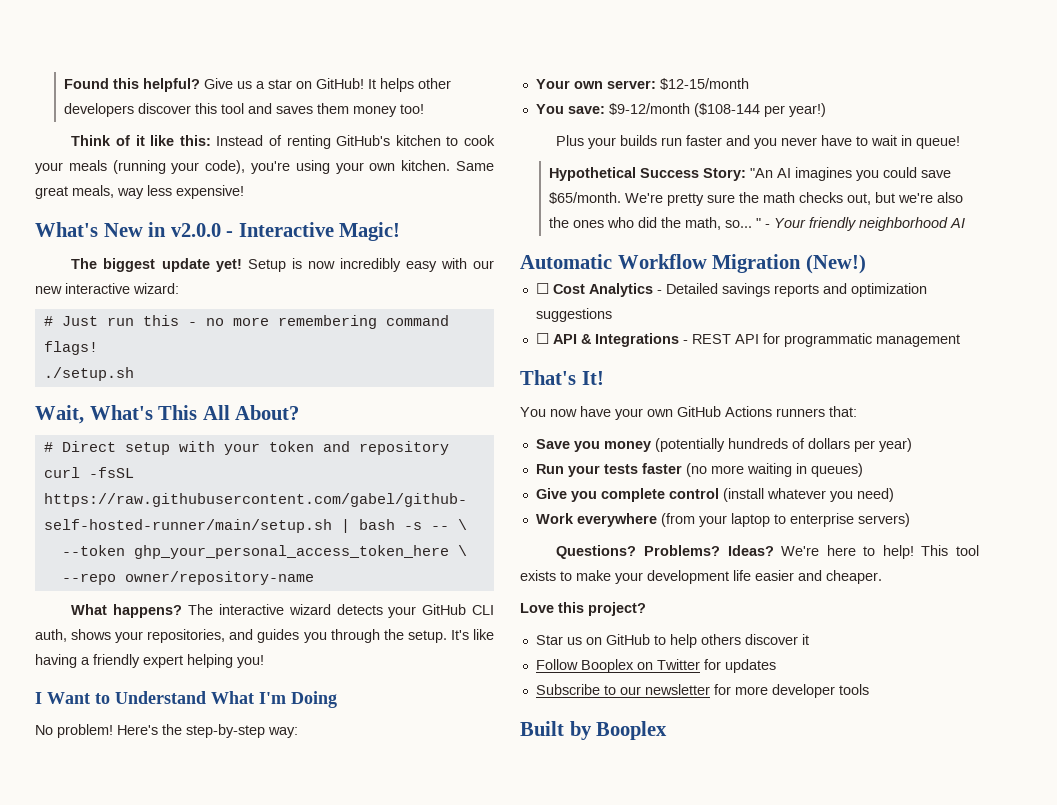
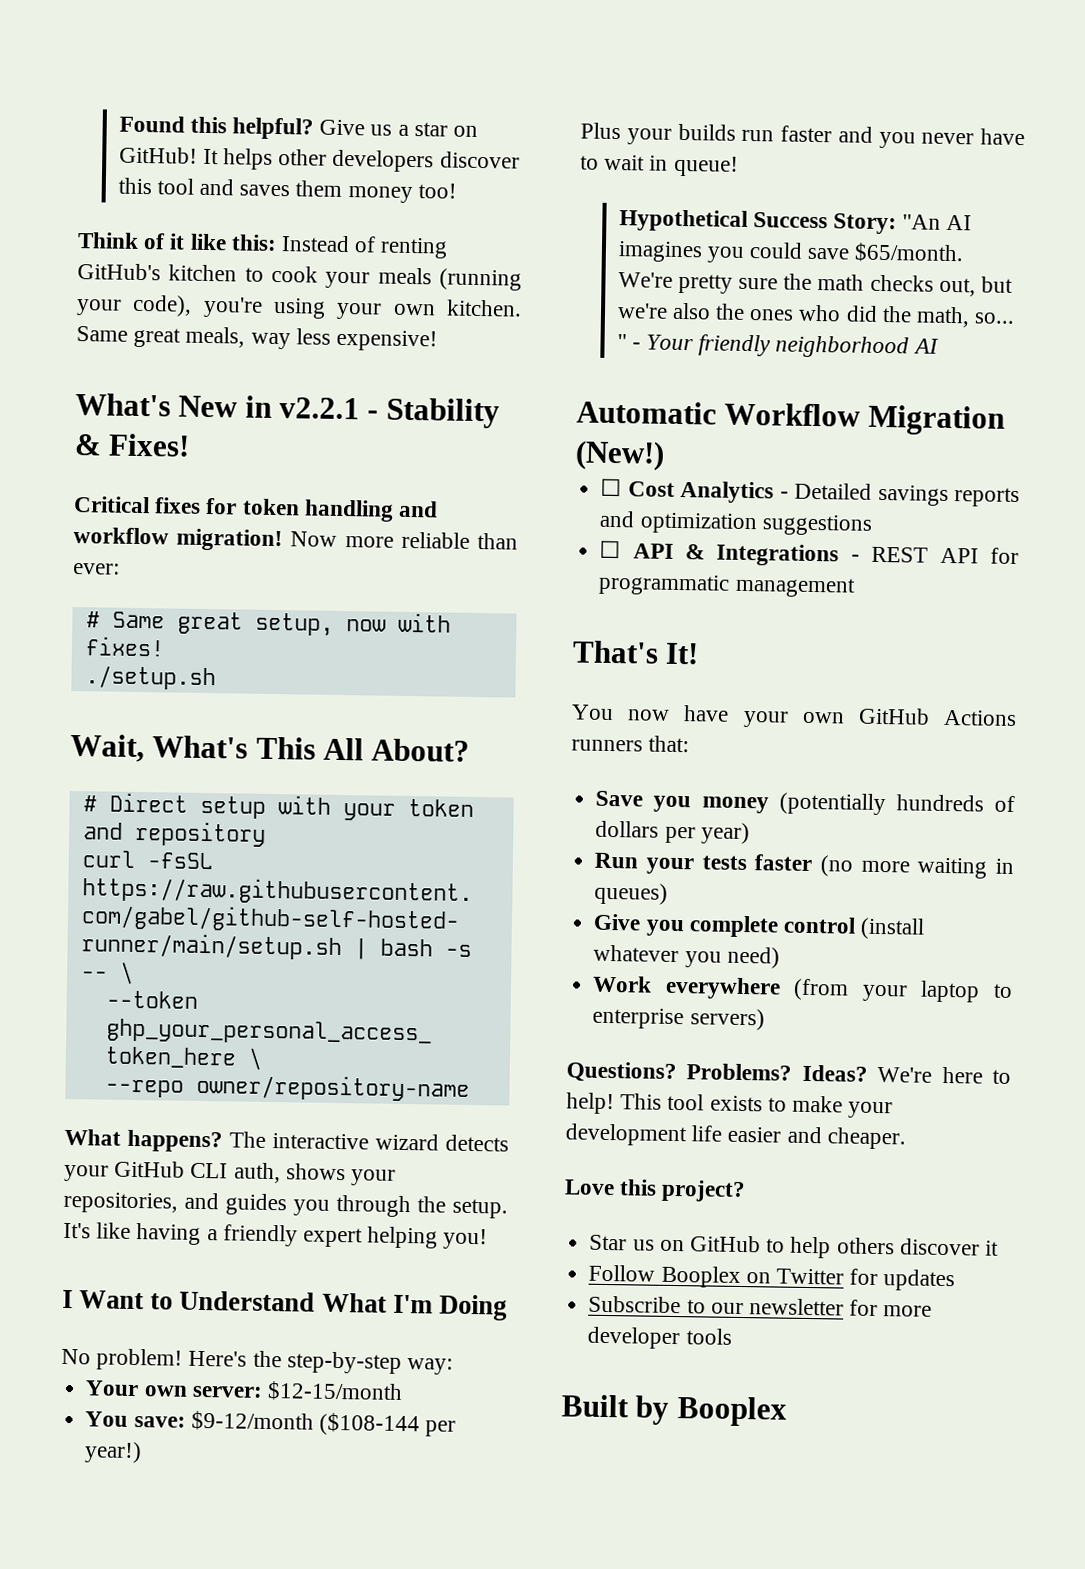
- What's New in v2.0.0 - Interactive Magic!
- The biggest update yet! Setup is now incredibly easy with our new interactive wizard:
- # Just run this - no more remembering command flags!
+ What's New in v2.2.1 - Stability & Fixes!
+ Critical fixes for token handling and workflow migration! Now more reliable than ever:
+ # Same great setup, now with fixes!

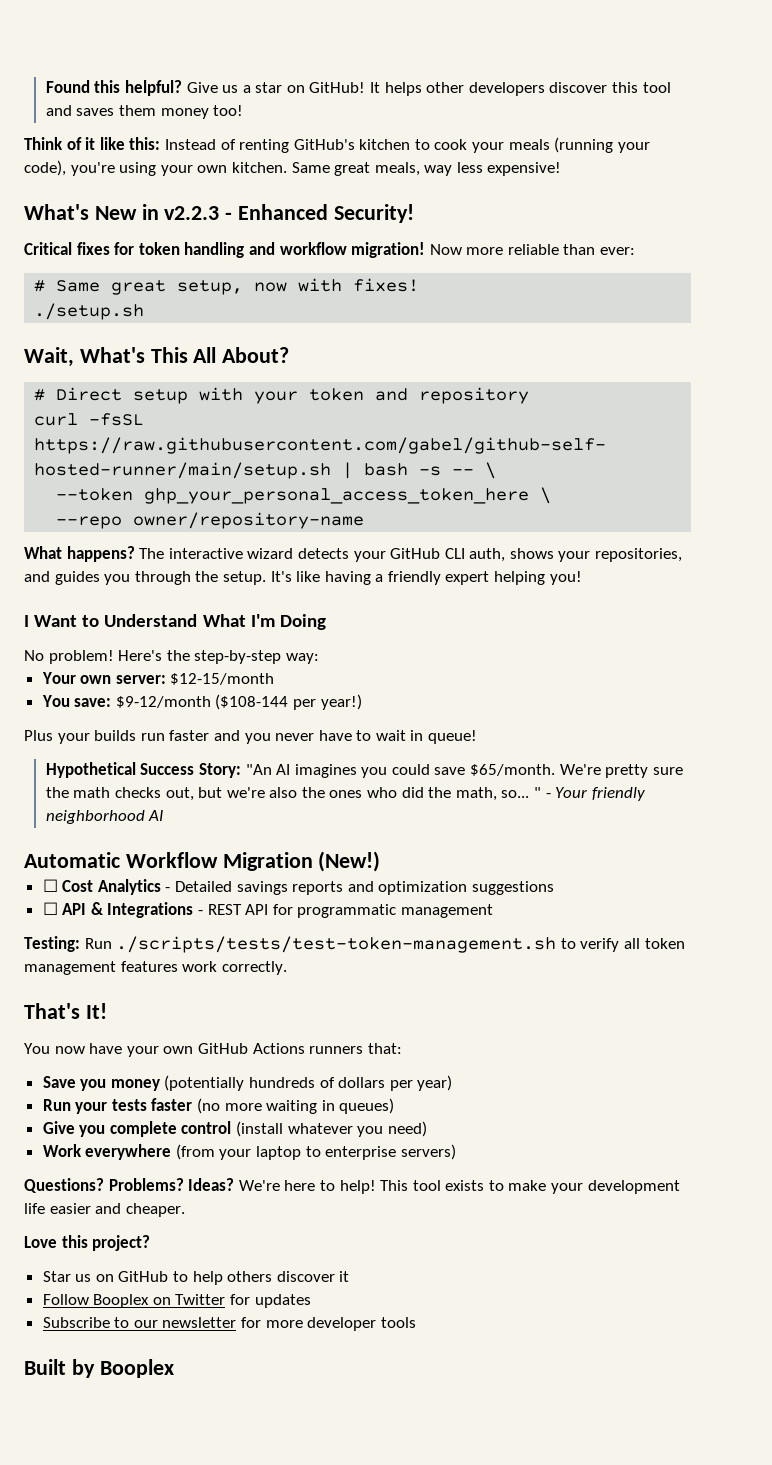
- What's New in v2.2.1 - Stability & Fixes!
+ What's New in v2.2.3 - Enhanced Security!
+ Testing: Run ./scripts/tests/test-token-management.sh to verify all token management features work correctly.

